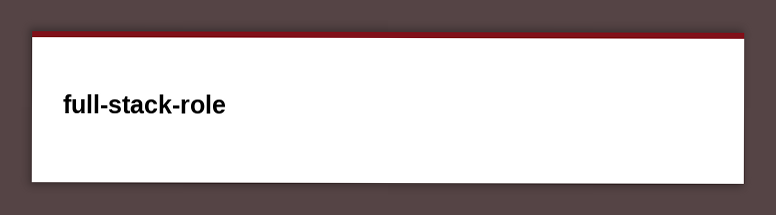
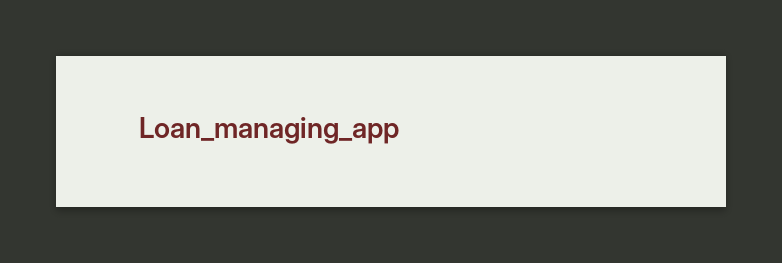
- full-stack-role
+ Loan_managing_app

